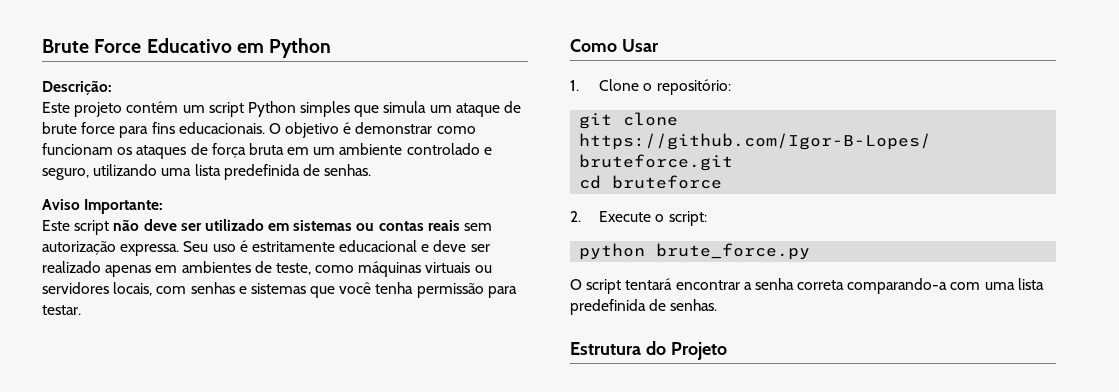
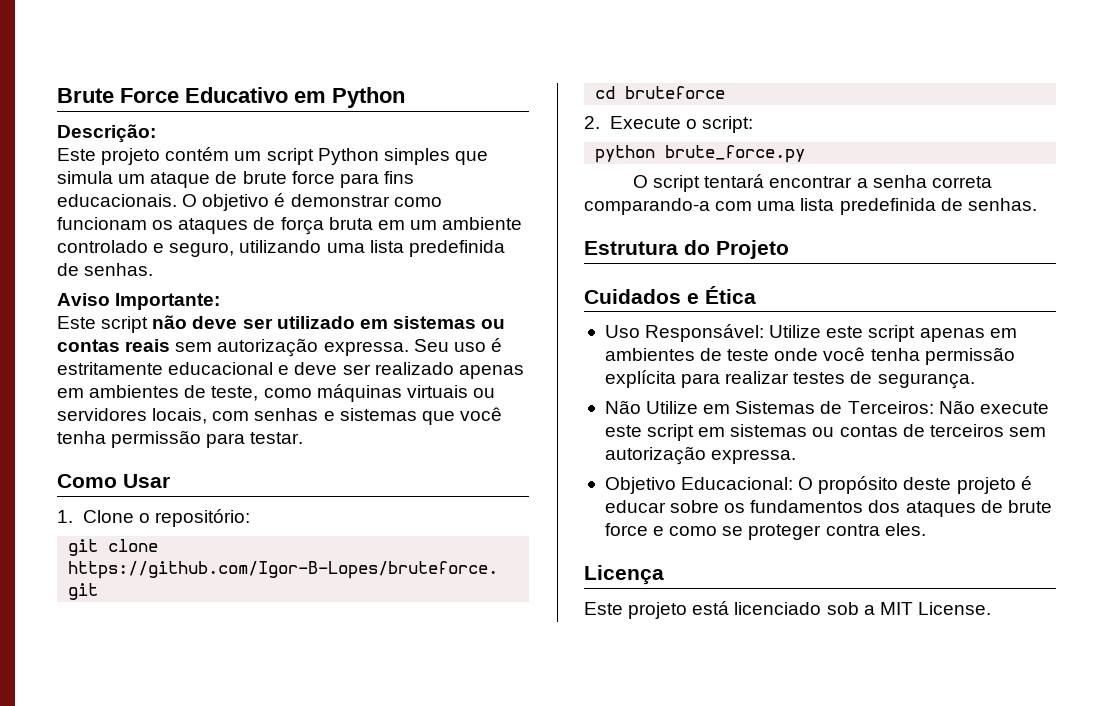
+ Cuidados e Ética
+ Uso Responsável: Utilize este script apenas em ambientes de teste onde você tenha permissão explícita para realizar testes de segurança.
+ Não Utilize em Sistemas de Terceiros: Não execute este script em sistemas ou contas de terceiros sem autorização expressa.
+ Objetivo Educacional: O propósito deste projeto é educar sobre os fundamentos dos ataques de brute force e como se proteger contra eles.
+ Licença
+ Este projeto está licenciado sob a MIT License.

